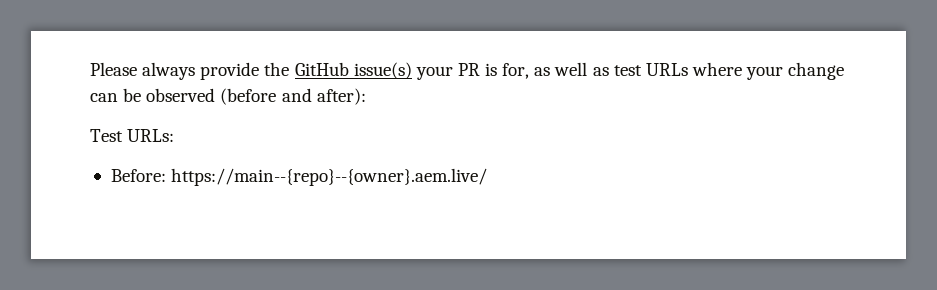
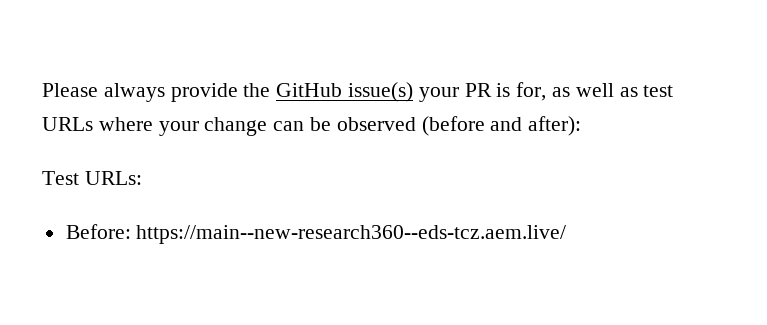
- Before: https://main--{repo}--{owner}.aem.live/
+ Before: https://main--new-research360--eds-tcz.aem.live/

